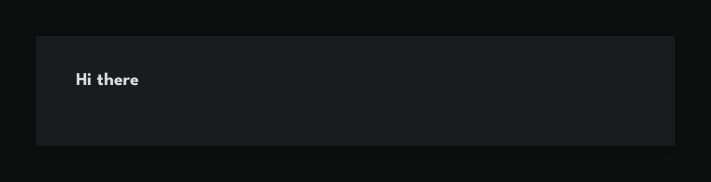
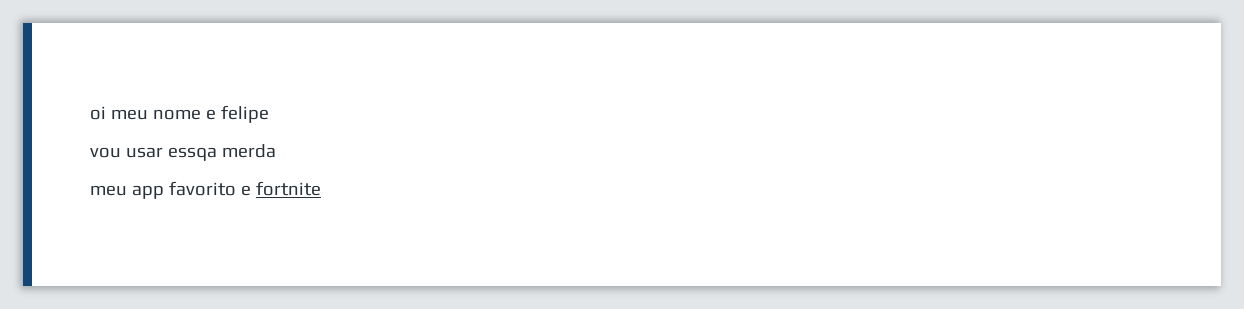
- Hi there
+ oi meu nome e felipe
+ vou usar essqa merda
+ meu app favorito e fortnite

